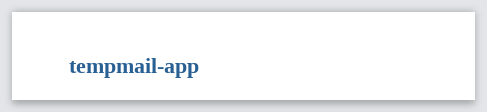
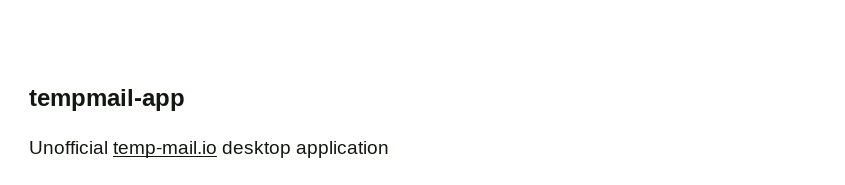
+ Unofficial temp-mail.io desktop application

